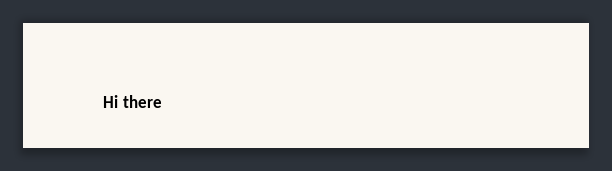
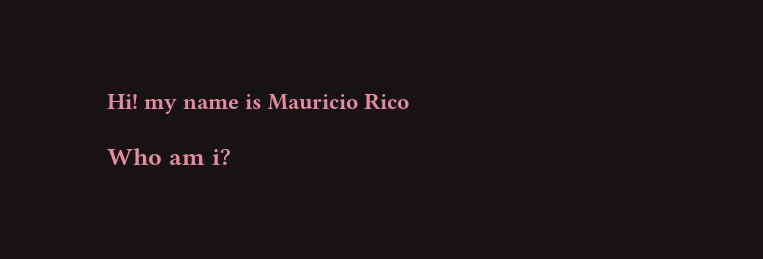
- Hi there
+ Hi! my name is Mauricio Rico
+ Who am i?

